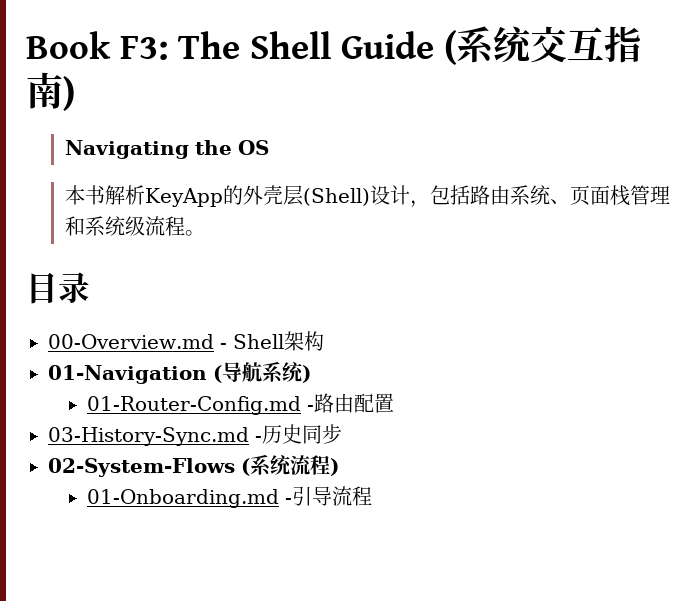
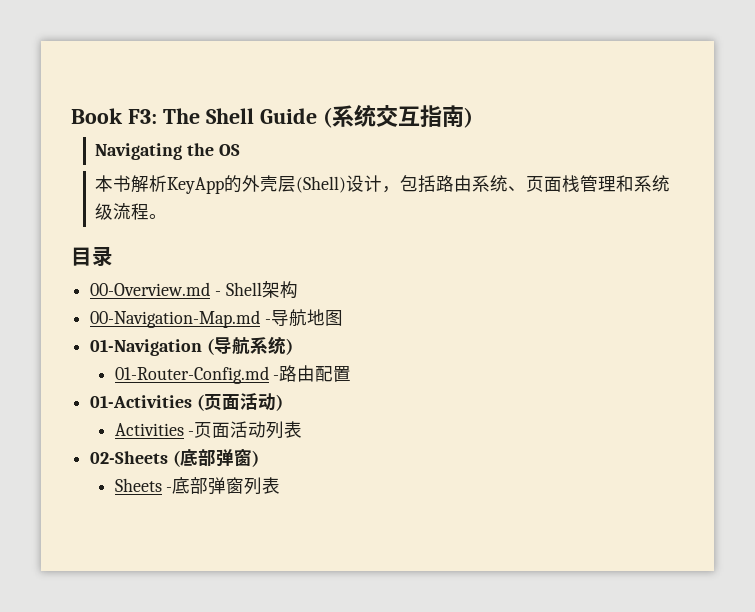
+ 00-Navigation-Map.md -导航地图
- 03-History-Sync.md -历史同步
- 02-System-Flows (系统流程)
- 01-Onboarding.md -引导流程
+ 01-Activities (页面活动)
+ Activities -页面活动列表
+ 02-Sheets (底部弹窗)
+ Sheets -底部弹窗列表

